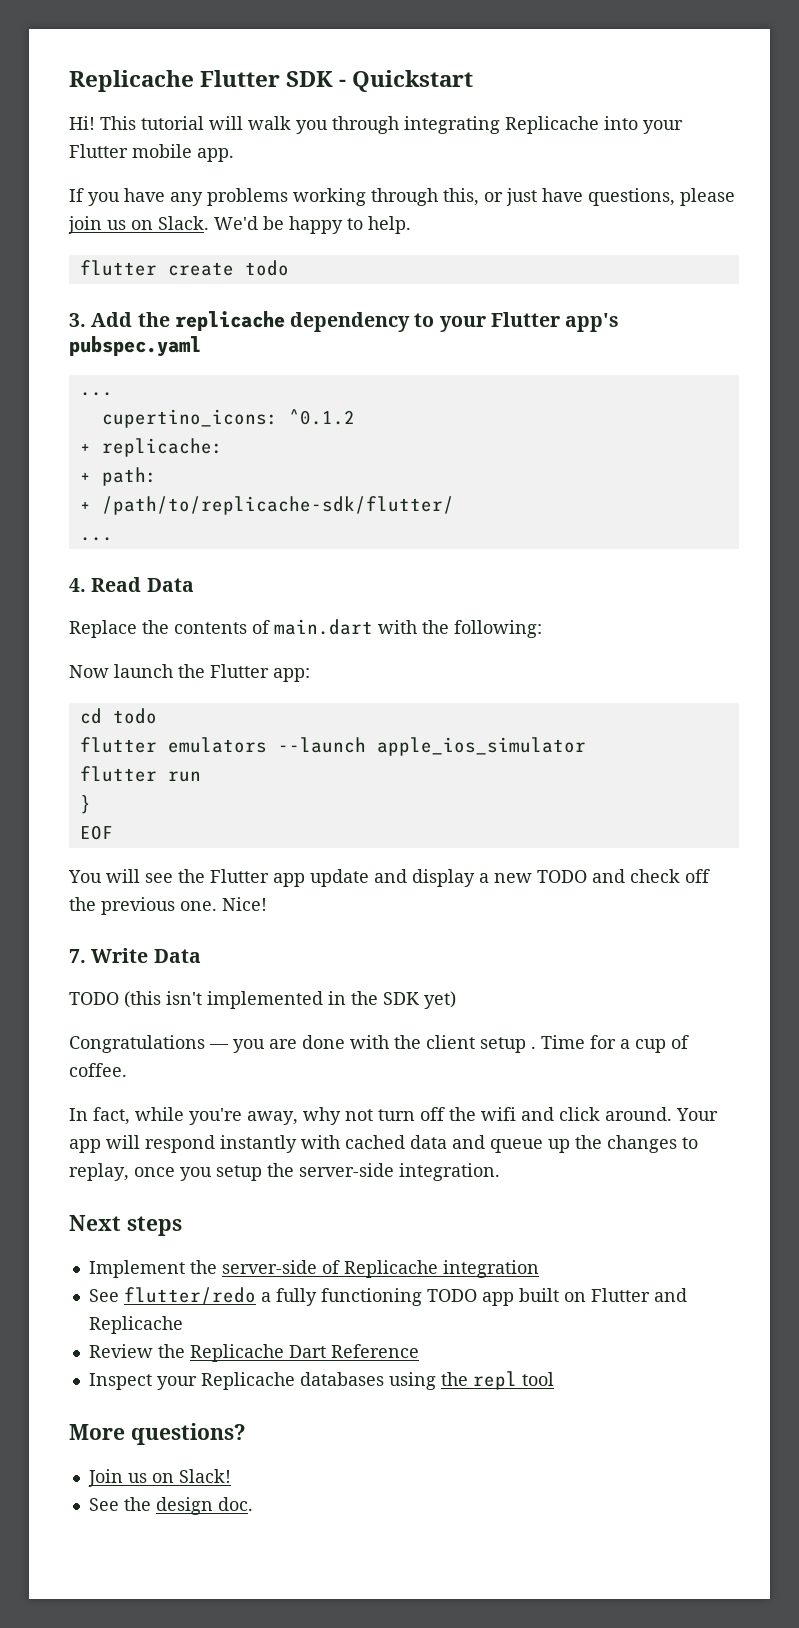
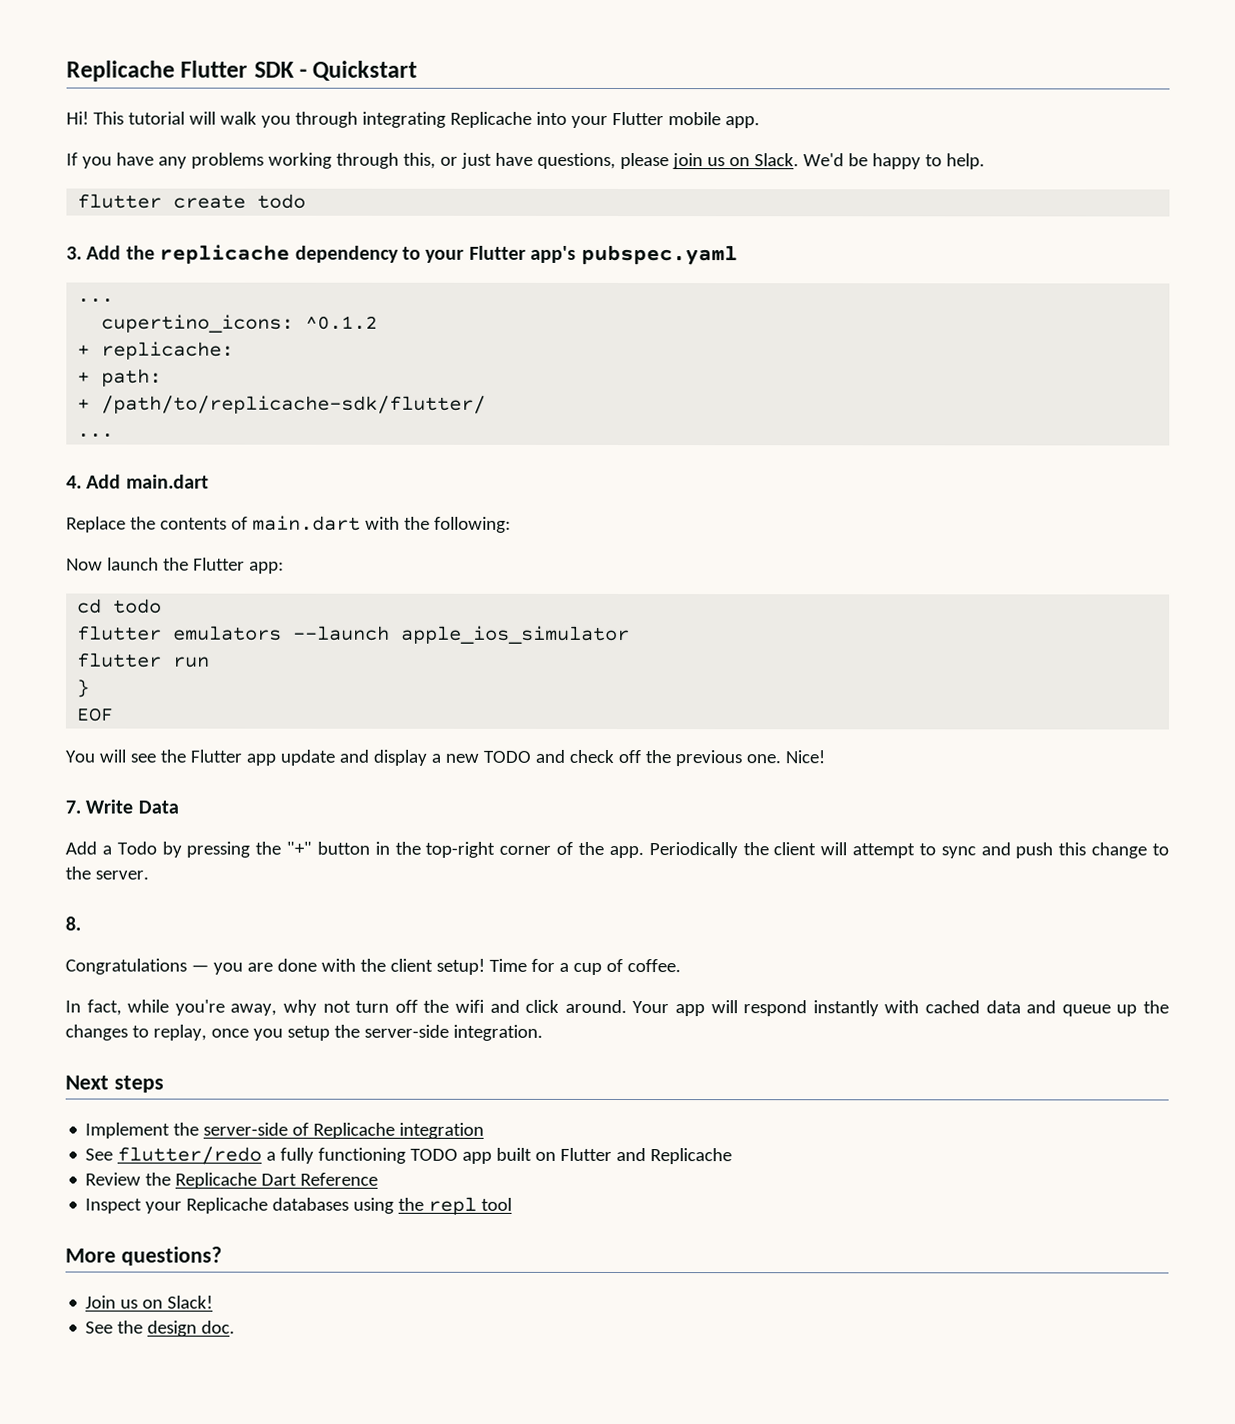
- 4. Read Data
+ 4. Add main.dart
- TODO (this isn't implemented in the SDK yet)
+ Add a Todo by pressing the "+" button in the top-right corner of the app. Periodically the client will attempt to sync and push this change to the server.
+ 8.
- Congratulations — you are done with the client setup .
+ Congratulations — you are done with the client setup!

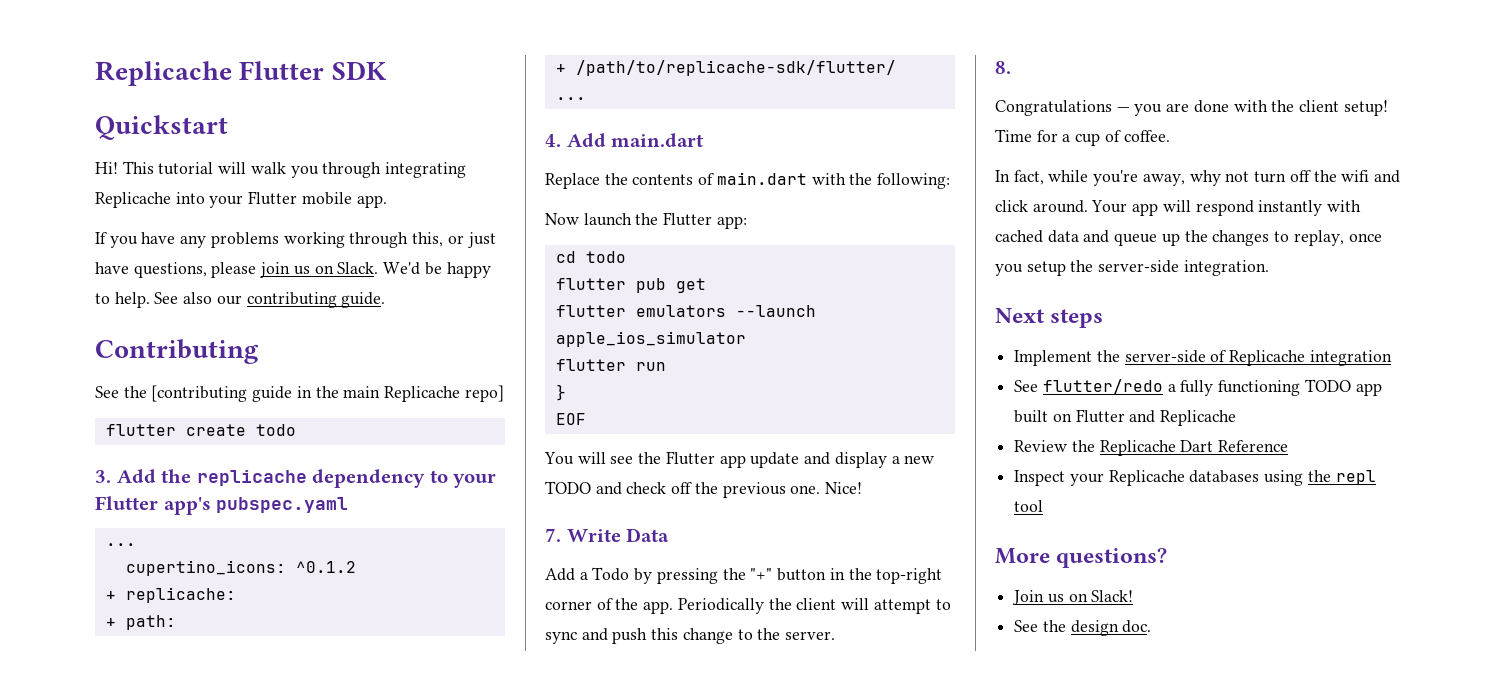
- Replicache Flutter SDK - Quickstart
+ Replicache Flutter SDK
+ Quickstart
+ See also our contributing guide.
+ Contributing
+ See the [contributing guide in the main Replicache repo]
+ flutter pub get

